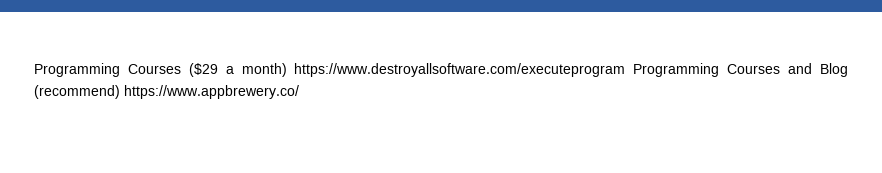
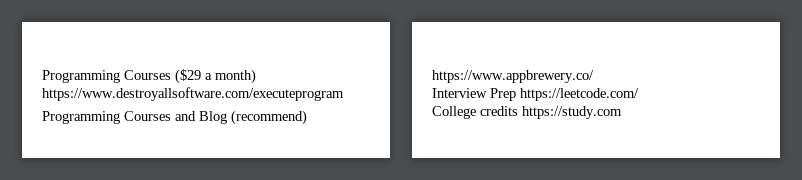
- Programming Courses ($29 a month) https://www.destroyallsoftware.com/executeprogram Programming Courses and Blog (recommend) https://www.appbrewery.co/
+ Programming Courses ($29 a month) https://www.destroyallsoftware.com/executeprogram
+ Programming Courses and Blog (recommend) https://www.appbrewery.co/
+ Interview Prep https://leetcode.com/
+ College credits https://study.com

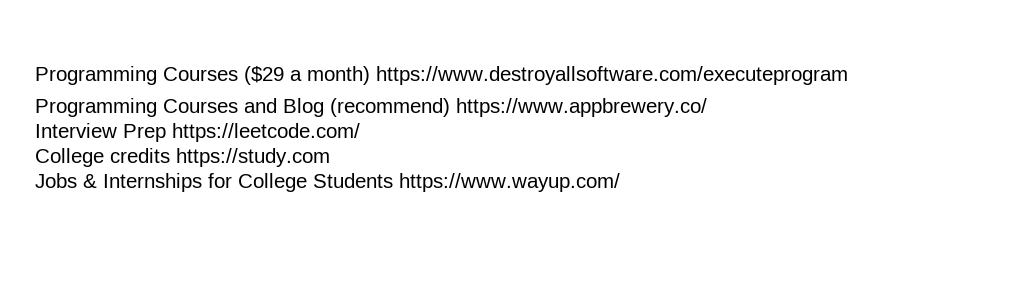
+ Jobs & Internships for College Students https://www.wayup.com/

